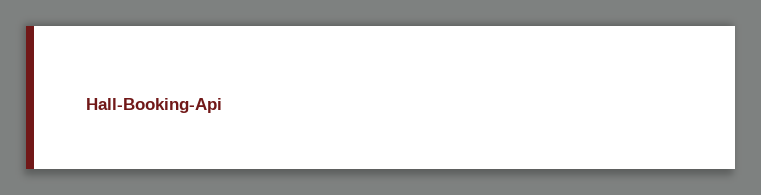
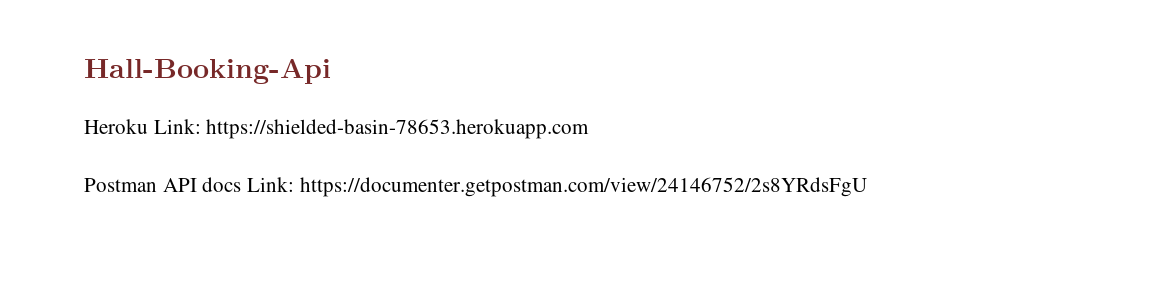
+ Heroku Link: https://shielded-basin-78653.herokuapp.com
+ Postman API docs Link: https://documenter.getpostman.com/view/24146752/2s8YRdsFgU

